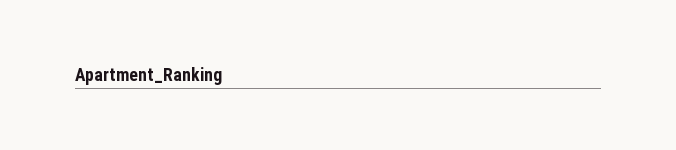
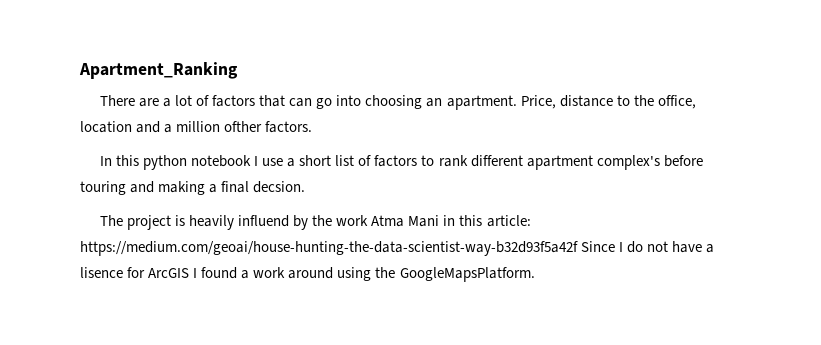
+ There are a lot of factors that can go into choosing an apartment. Price, distance to the office, location and a million ofther factors.
+ In this python notebook I use a short list of factors to rank different apartment complex's before touring and making a final decsion.
+ The project is heavily influend by the work Atma Mani in this article: https://medium.com/geoai/house-hunting-the-data-scientist-way-b32d93f5a42f Since I do not have a lisence for ArcGIS I found a work around using the GoogleMapsPlatform.

